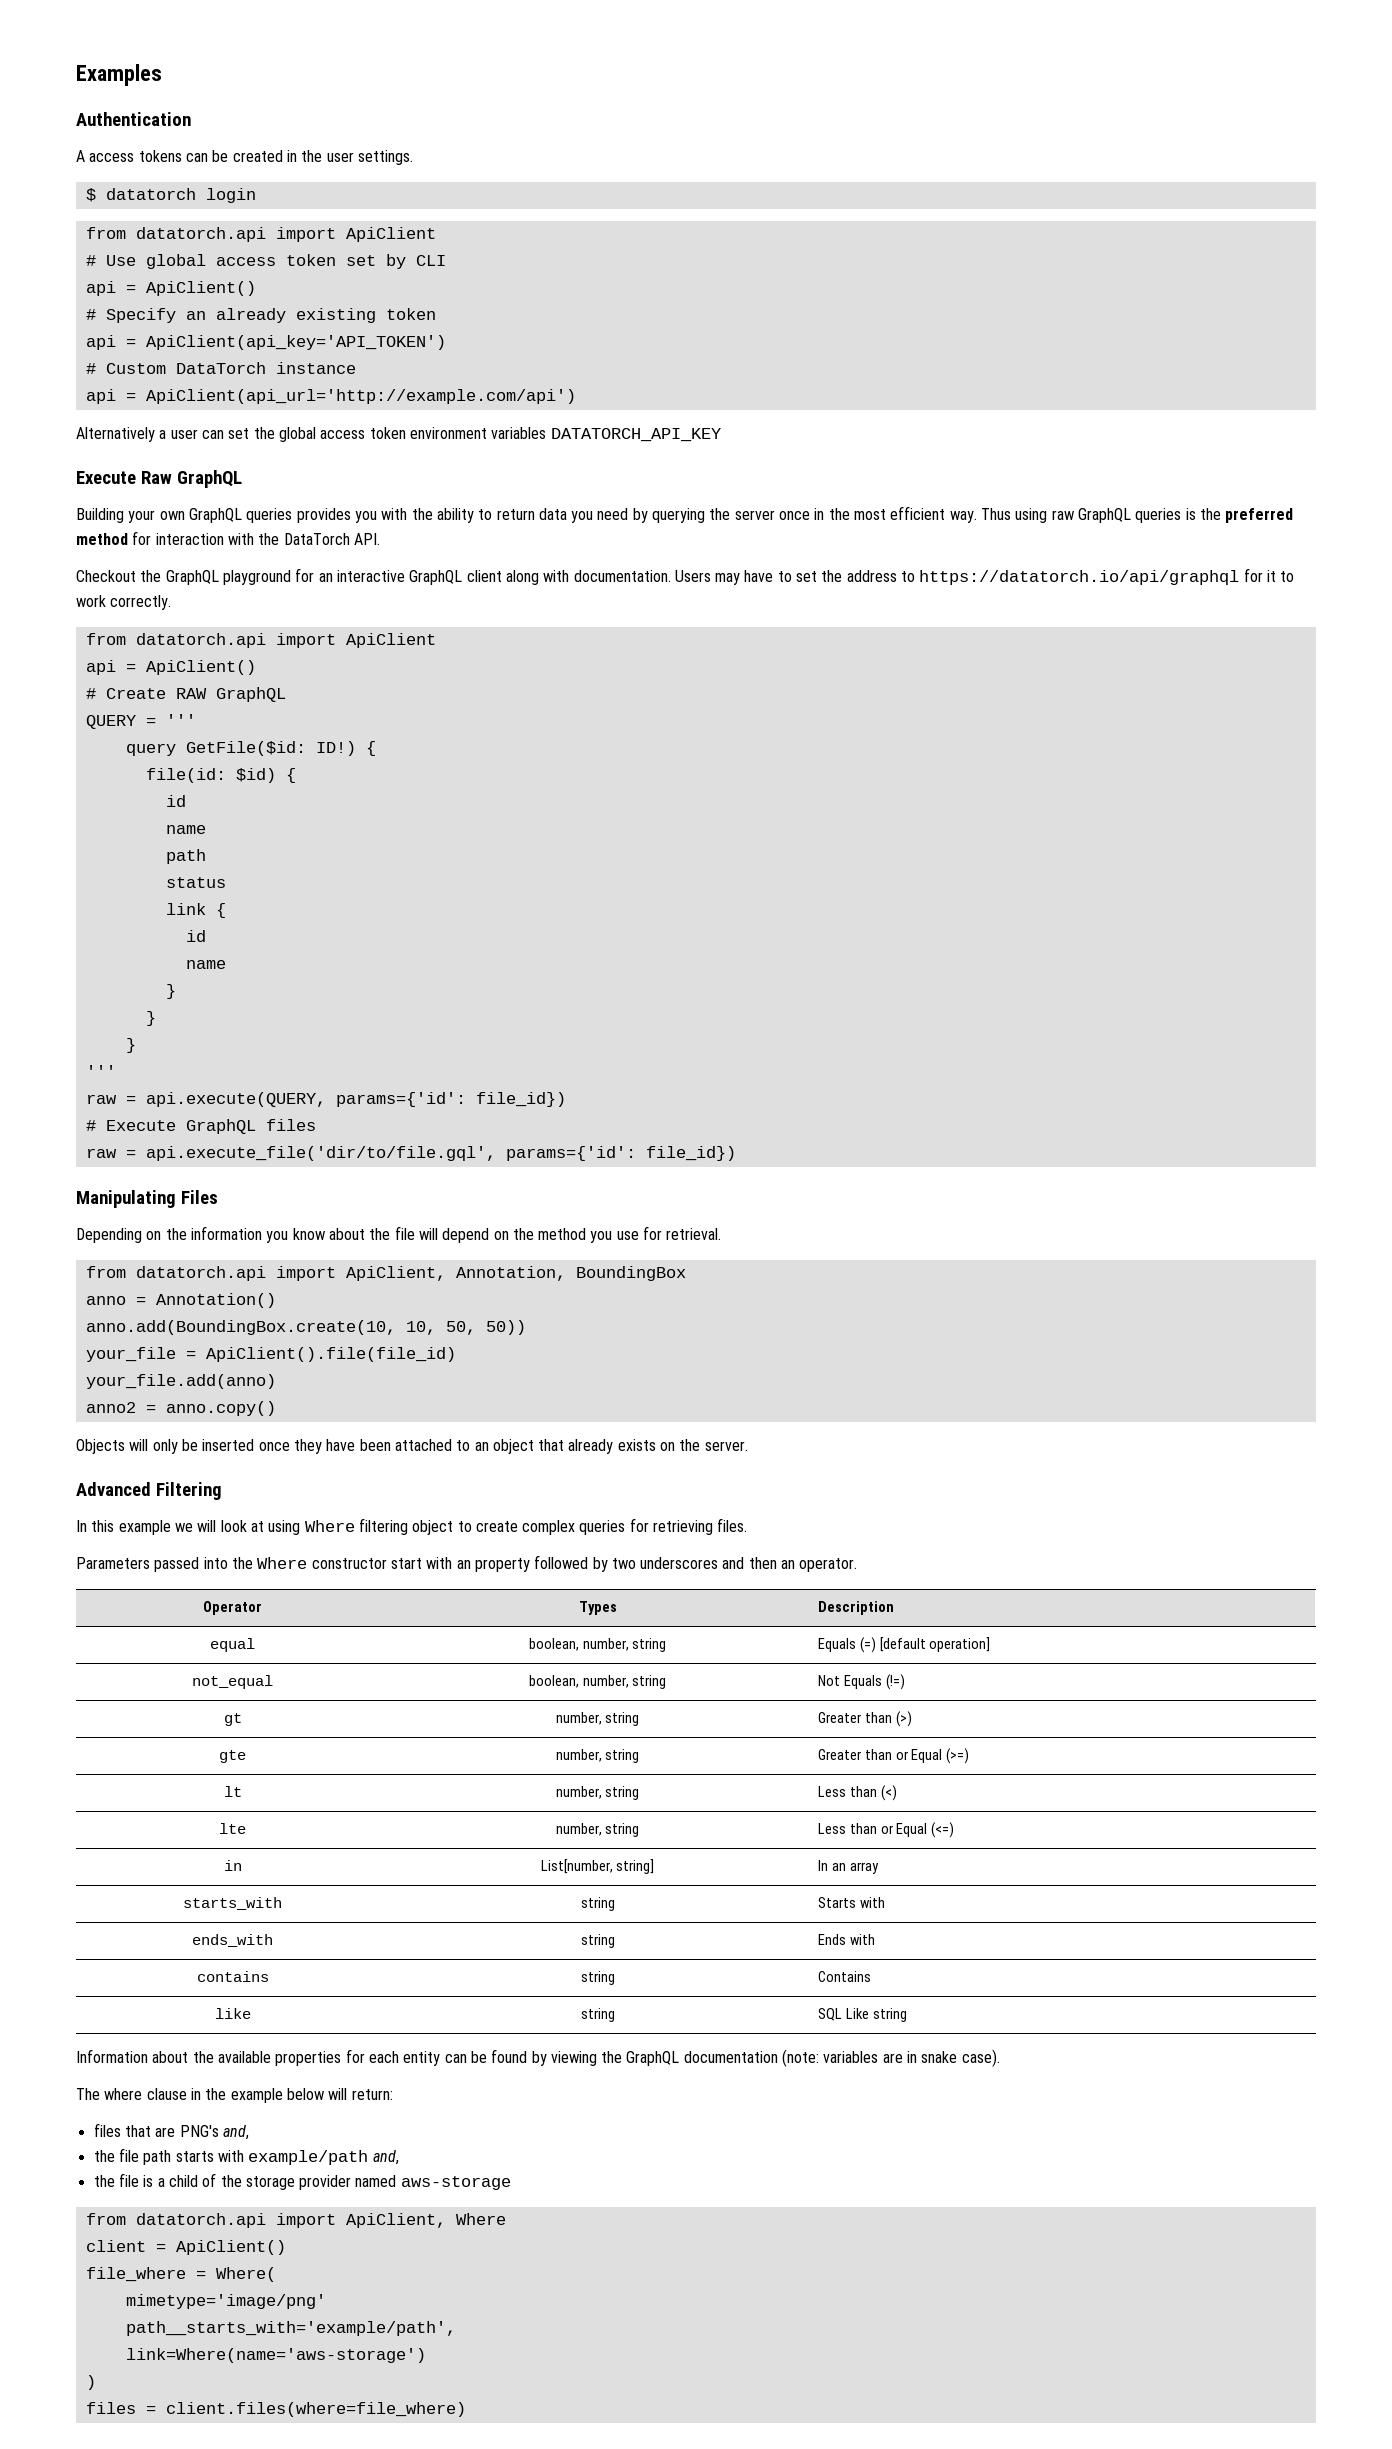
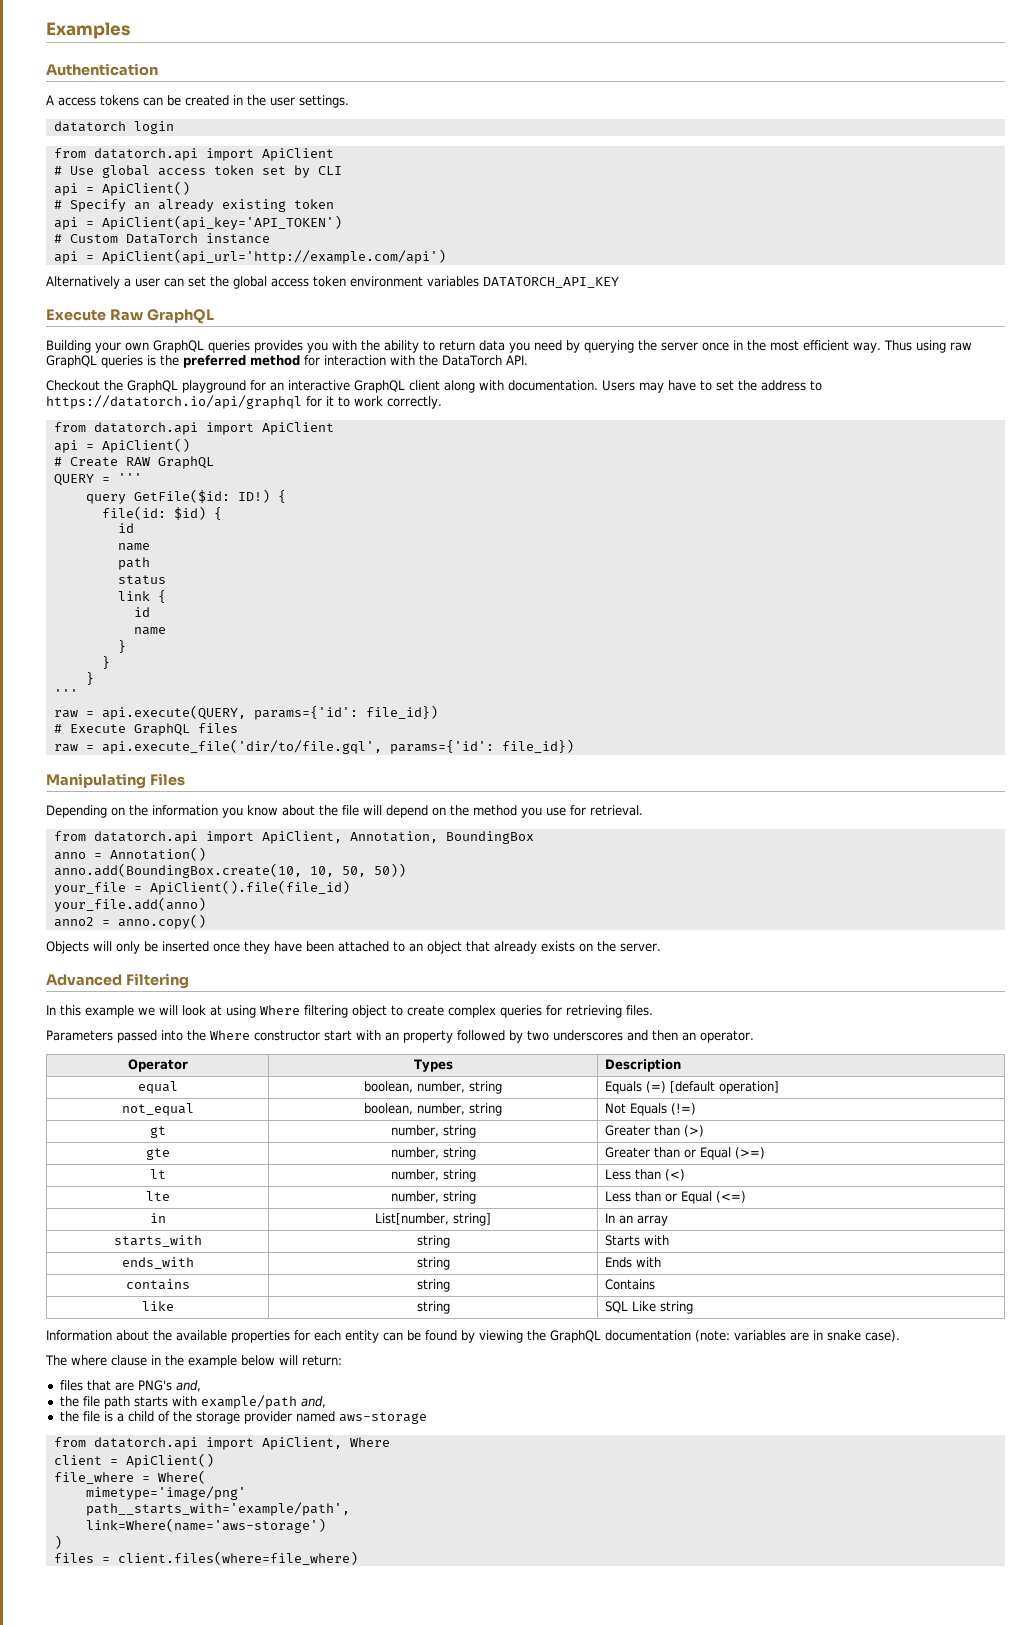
- $ datatorch login
+ datatorch login

